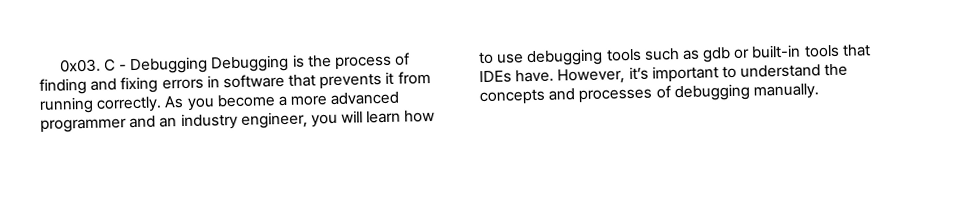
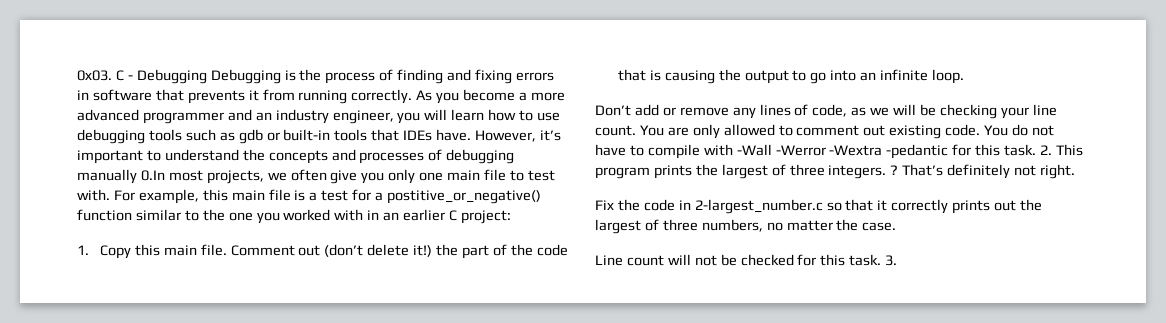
- However, it’s important to understand the concepts and processes of debugging manually.
+ However, it’s important to understand the concepts and processes of debugging manually 0.In most projects, we often give you only one main file to test with. For example, this main file is a test for a postitive_or_negative() function similar to the one you worked with in an earlier C project:
+ 1. Copy this main file. Comment out (don’t delete it!) the part of the code that is causing the output to go into an infinite loop.
+ Don’t add or remove any lines of code, as we will be checking your line count. You are only allowed to comment out existing code. You do not have to compile with -Wall -Werror -Wextra -pedantic for this task. 2. This program prints the largest of three integers. ? That’s definitely not right.
+ Fix the code in 2-largest_number.c so that it correctly prints out the largest of three numbers, no matter the case.
+ Line count will not be checked for this task. 3.

